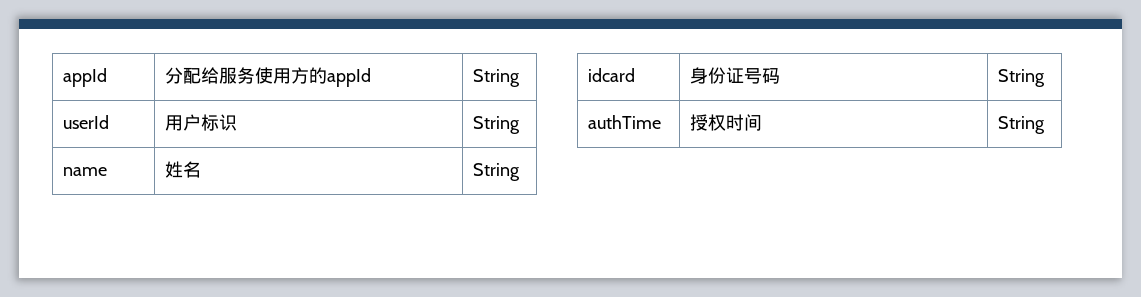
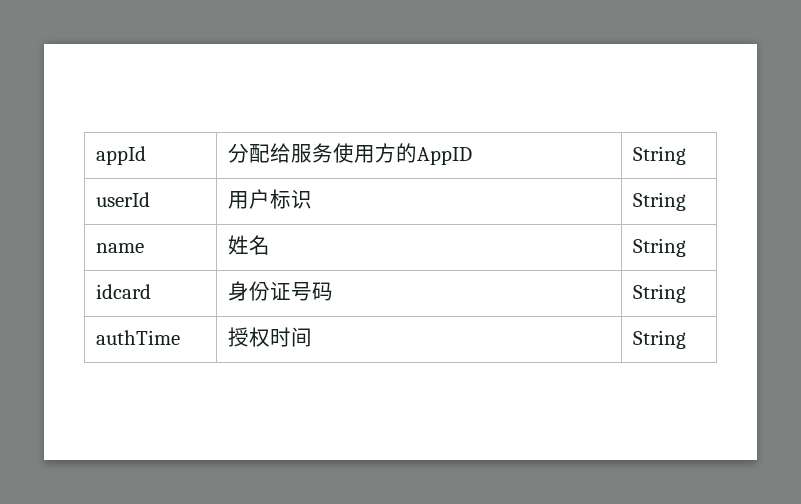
- appId | 分配给服务使用方的appId | String
+ appId | 分配给服务使用方的AppID | String

